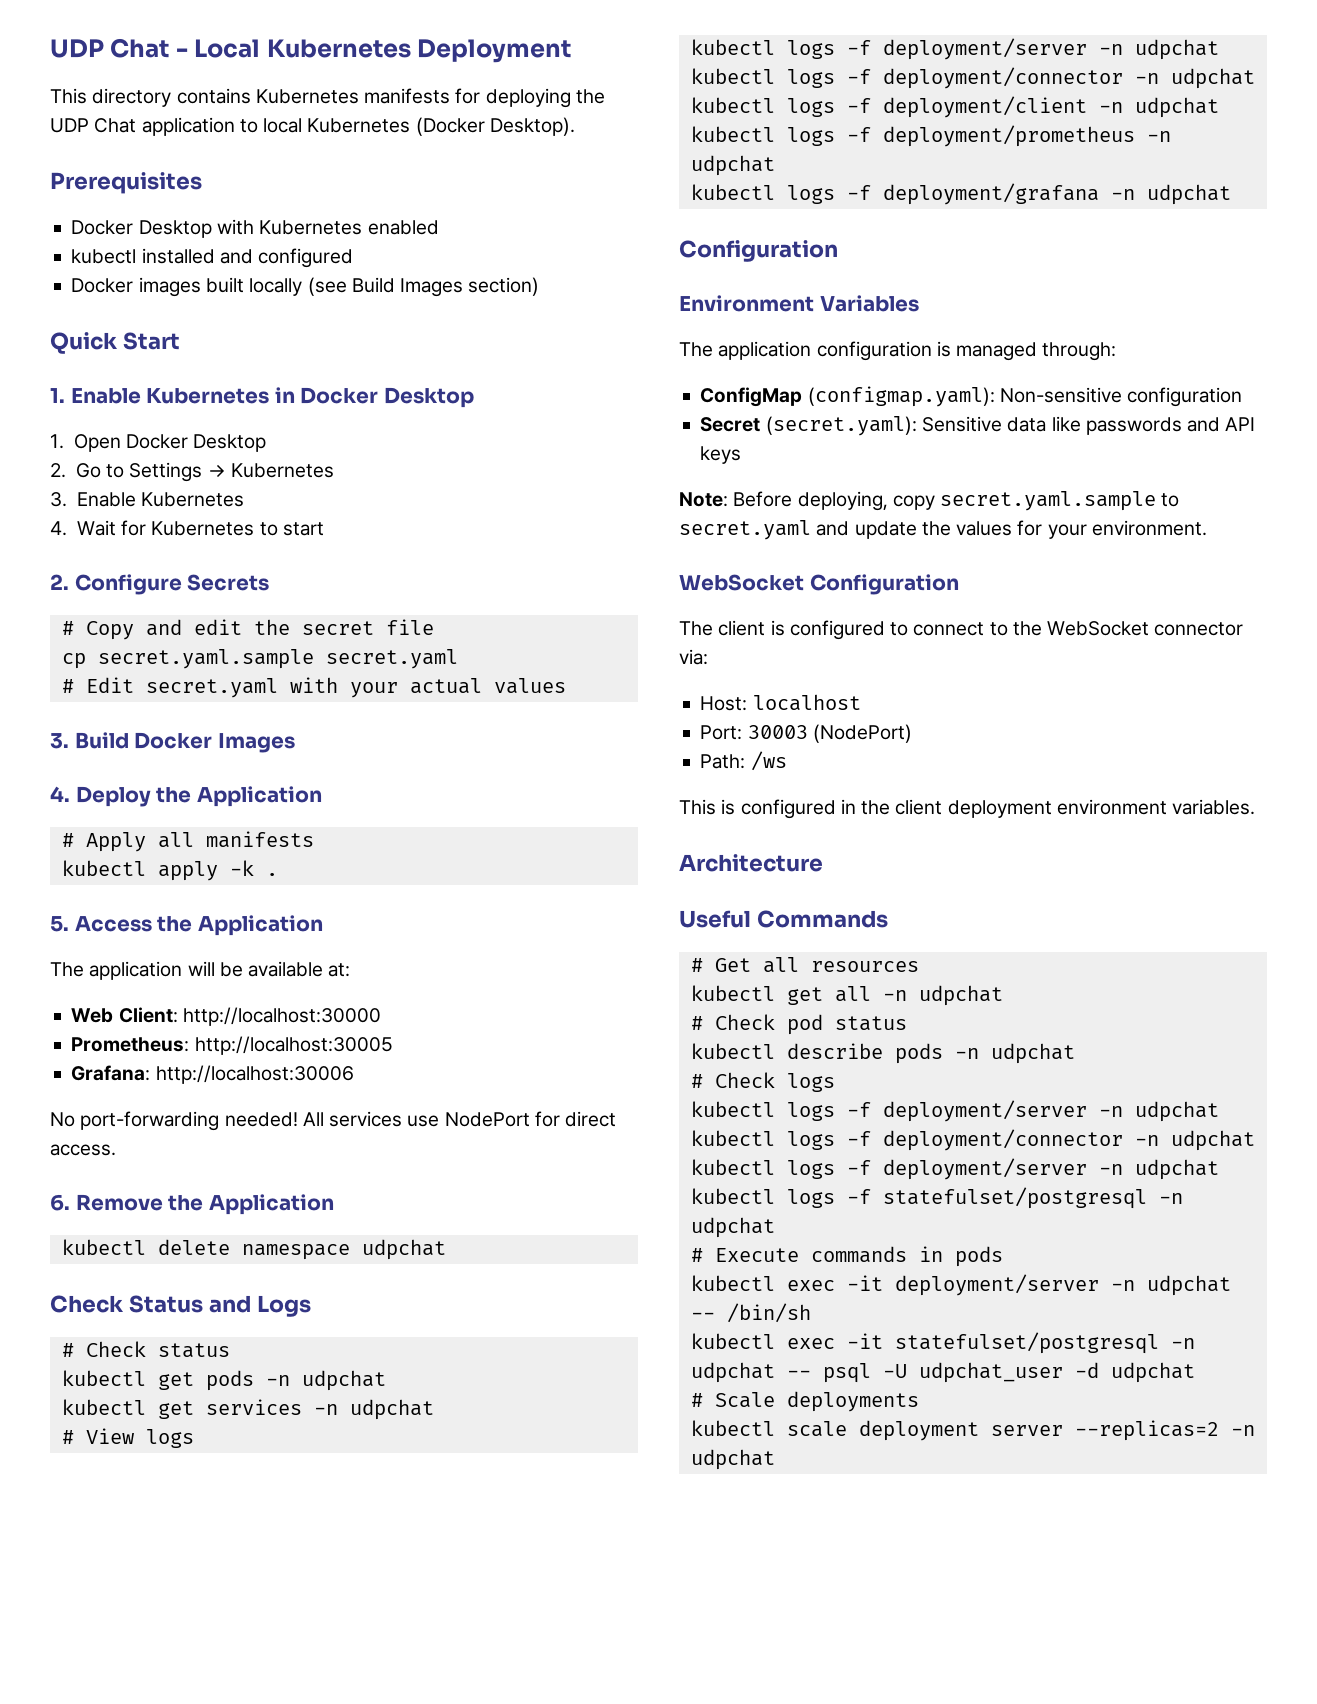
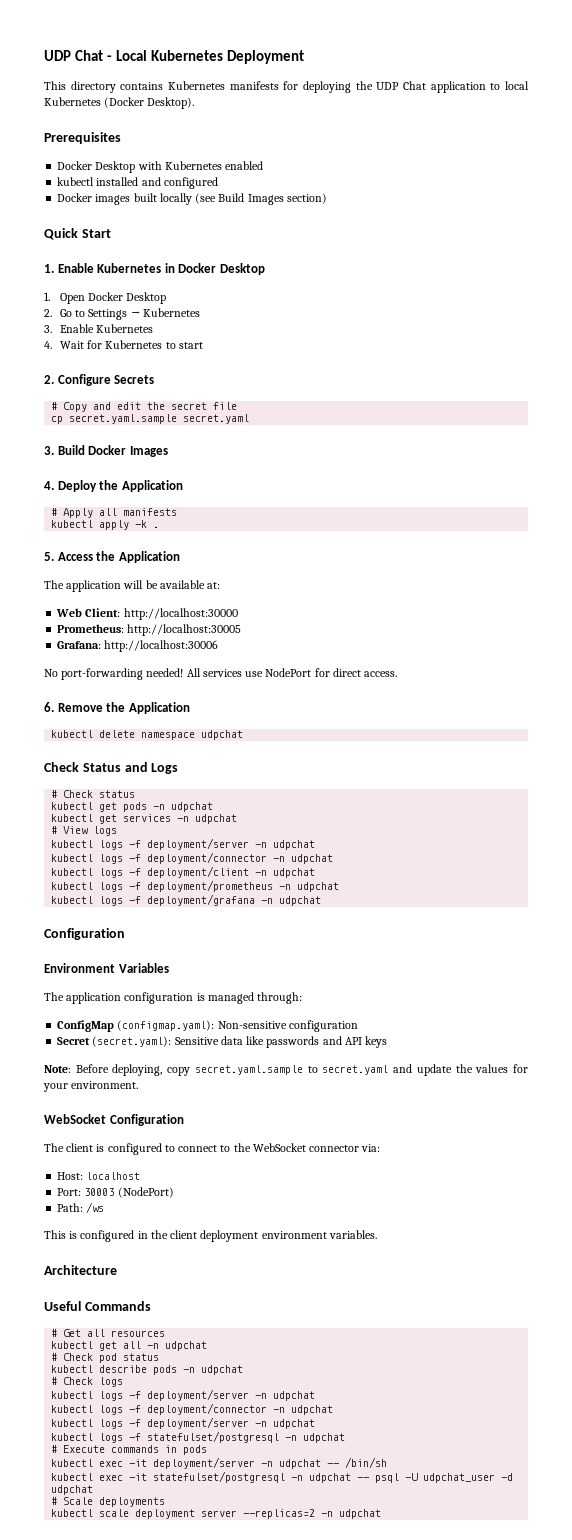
- # Edit secret.yaml with your actual values

